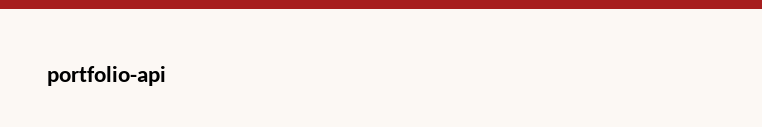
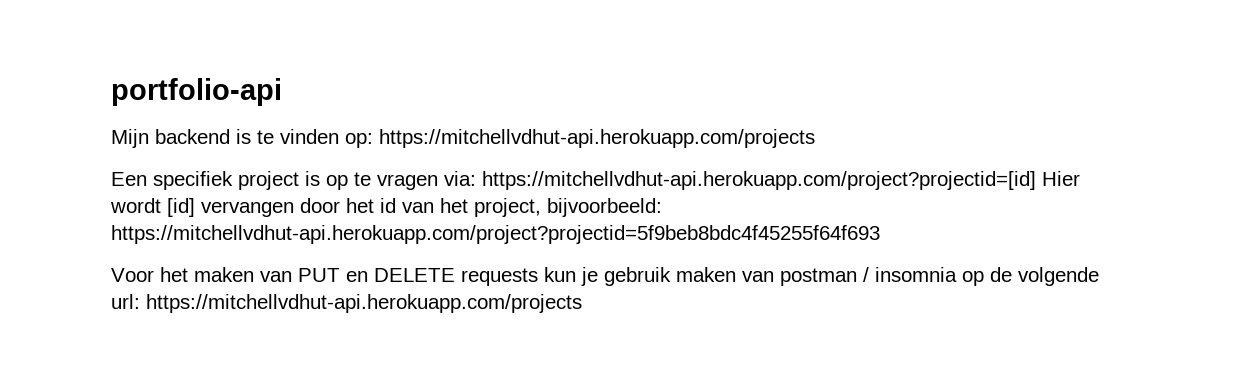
+ Mijn backend is te vinden op: https://mitchellvdhut-api.herokuapp.com/projects
+ Een specifiek project is op te vragen via: https://mitchellvdhut-api.herokuapp.com/project?projectid=[id] Hier wordt [id] vervangen door het id van het project, bijvoorbeeld: https://mitchellvdhut-api.herokuapp.com/project?projectid=5f9beb8bdc4f45255f64f693
+ Voor het maken van PUT en DELETE requests kun je gebruik maken van postman / insomnia op de volgende url: https://mitchellvdhut-api.herokuapp.com/projects

